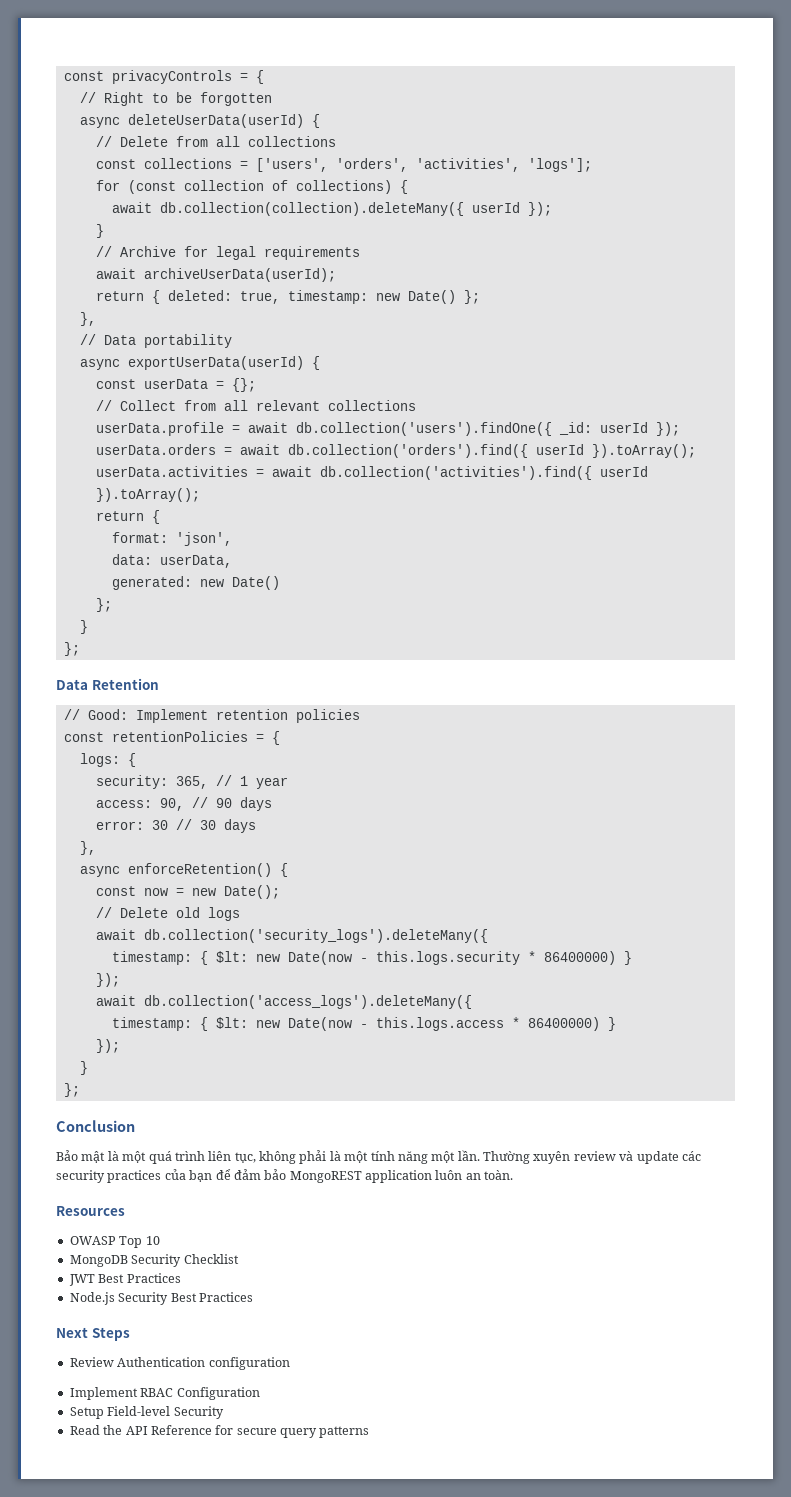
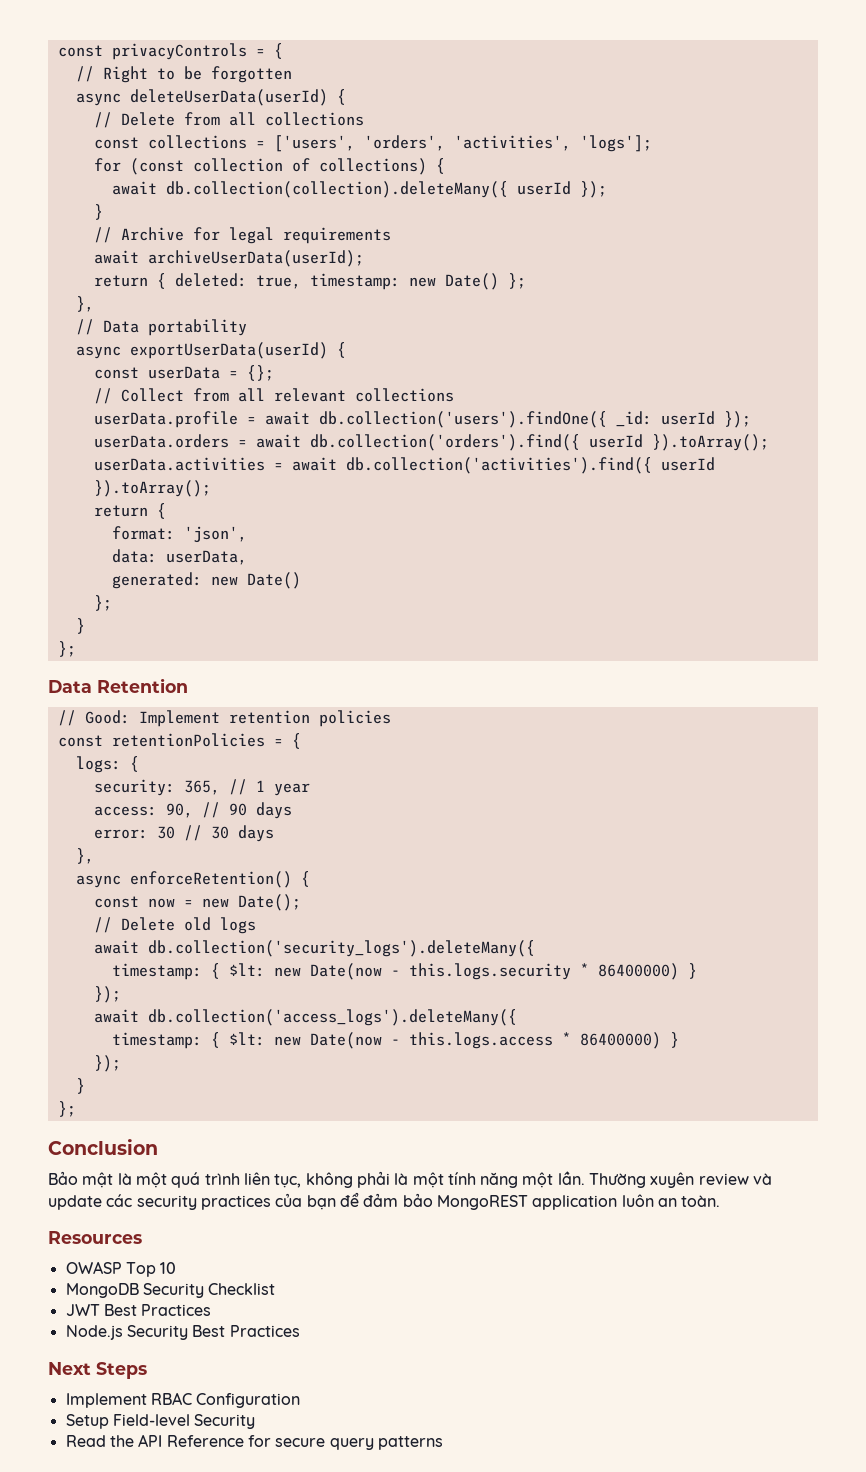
- Review Authentication configuration

